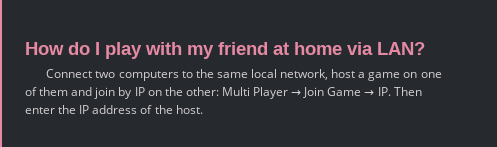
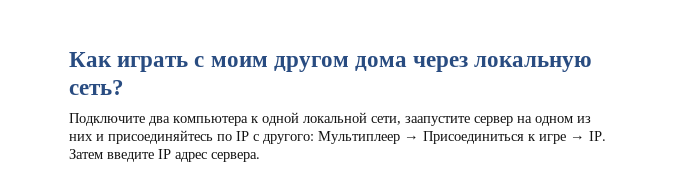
- How do I play with my friend at home via LAN?
- Connect two computers to the same local network, host a game on one of them and join by IP on the other: Multi Player → Join Game → IP. Then enter the IP address of the host.
+ Как играть с моим другом дома через локальную сеть?
+ Подключите два компьютера к одной локальной сети, заапустите сервер на одном из них и присоединяйтесь по IP с другого: Мультиплеер → Присоединиться к игре → IP. Затем введите IP адрес сервера.

